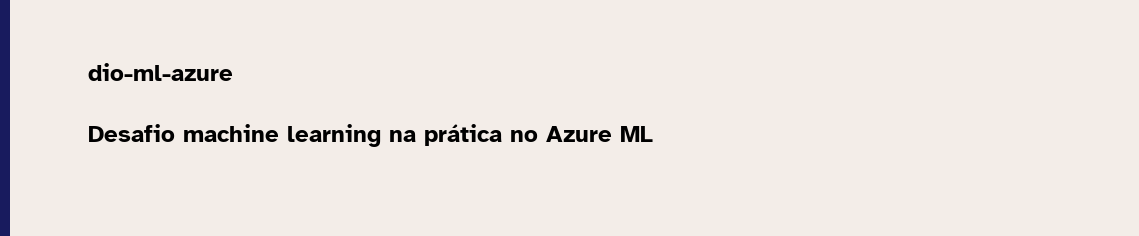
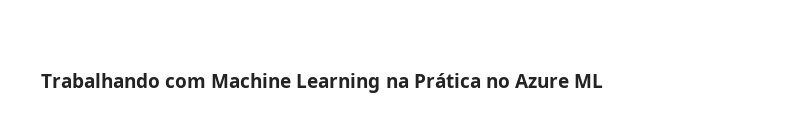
- dio-ml-azure
- Desafio machine learning na prática no Azure ML
+ Trabalhando com Machine Learning na Prática no Azure ML

